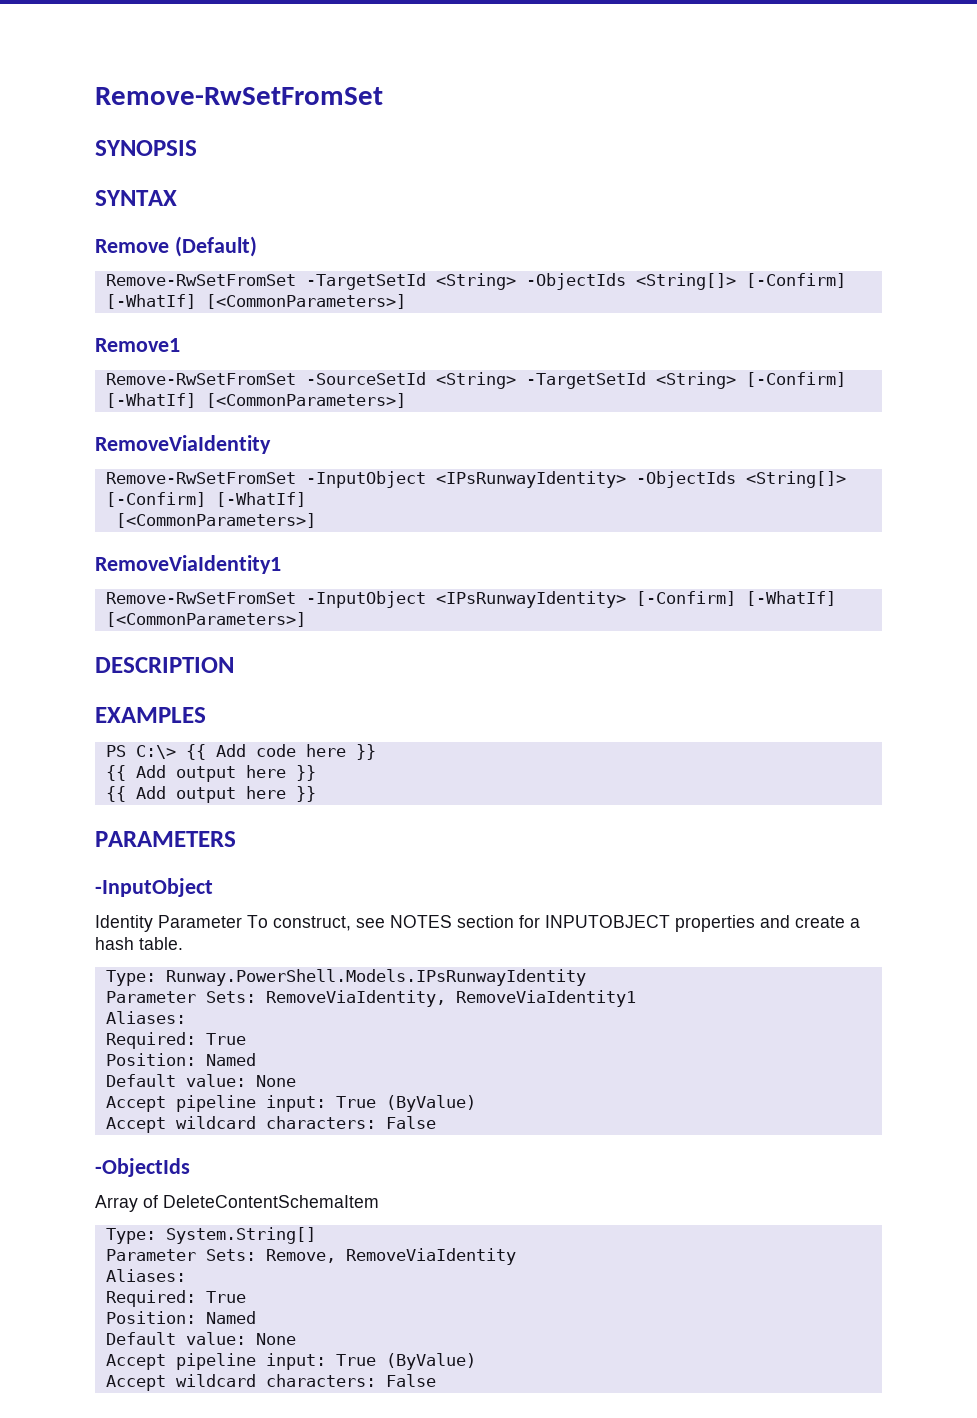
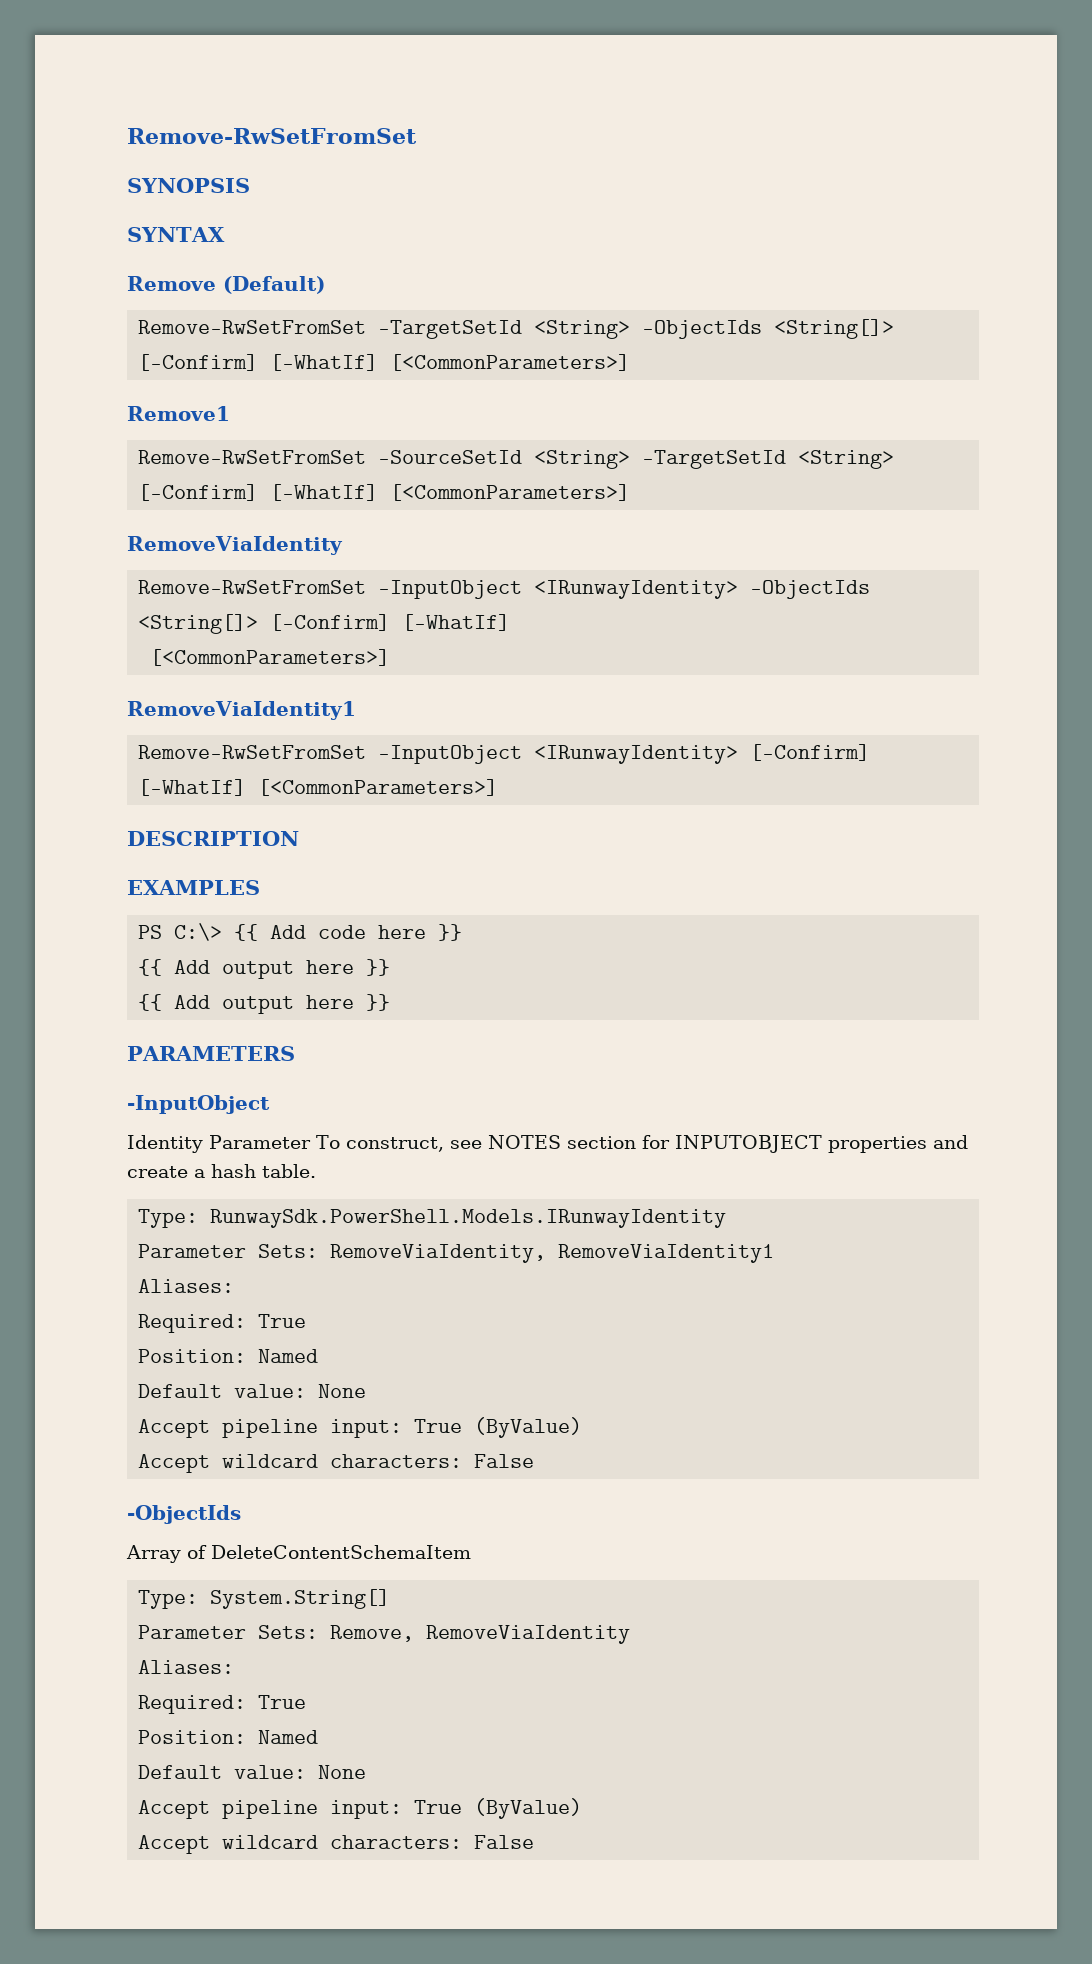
- Remove-RwSetFromSet -InputObject <IPsRunwayIdentity> -ObjectIds <String[]> [-Confirm] [-WhatIf]
+ Remove-RwSetFromSet -InputObject <IRunwayIdentity> -ObjectIds <String[]> [-Confirm] [-WhatIf]
- Remove-RwSetFromSet -InputObject <IPsRunwayIdentity> [-Confirm] [-WhatIf] [<CommonParameters>]
+ Remove-RwSetFromSet -InputObject <IRunwayIdentity> [-Confirm] [-WhatIf] [<CommonParameters>]
- Type: Runway.PowerShell.Models.IPsRunwayIdentity
+ Type: RunwaySdk.PowerShell.Models.IRunwayIdentity

